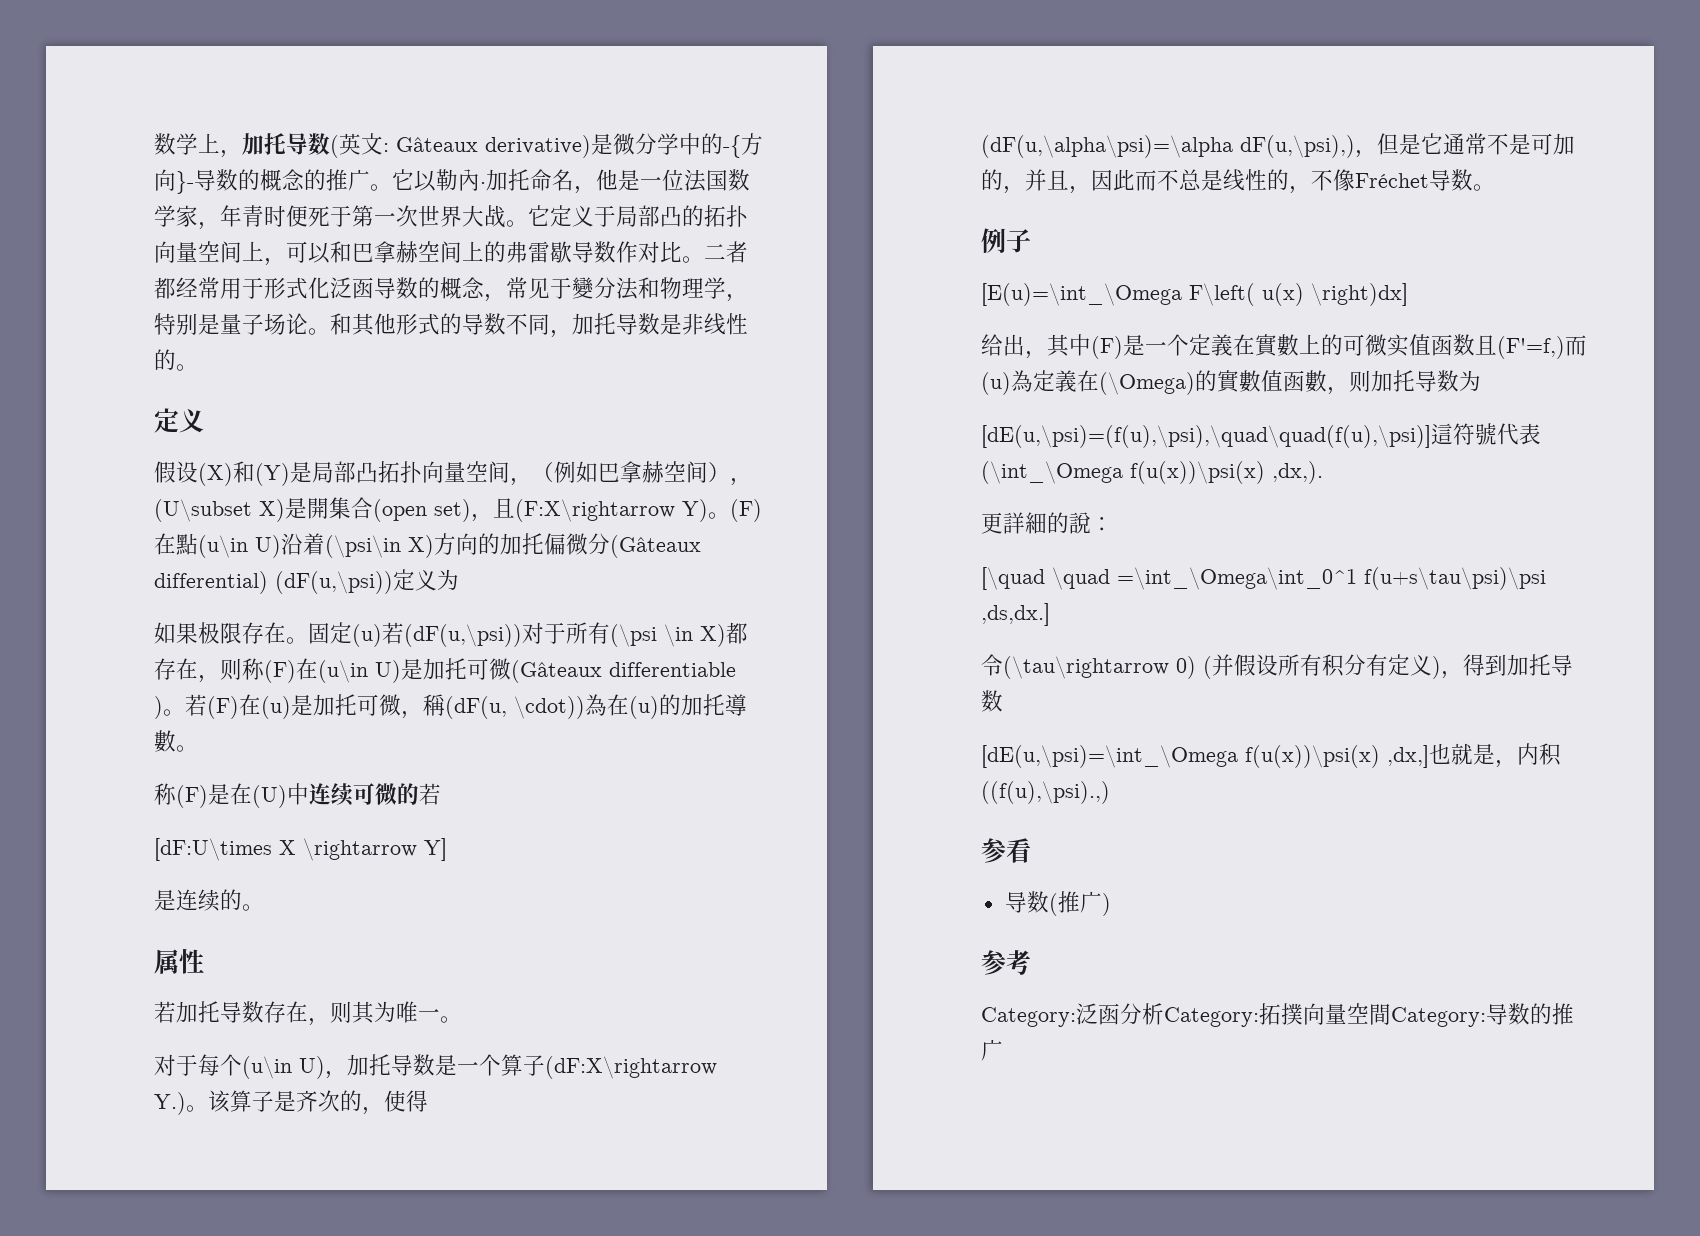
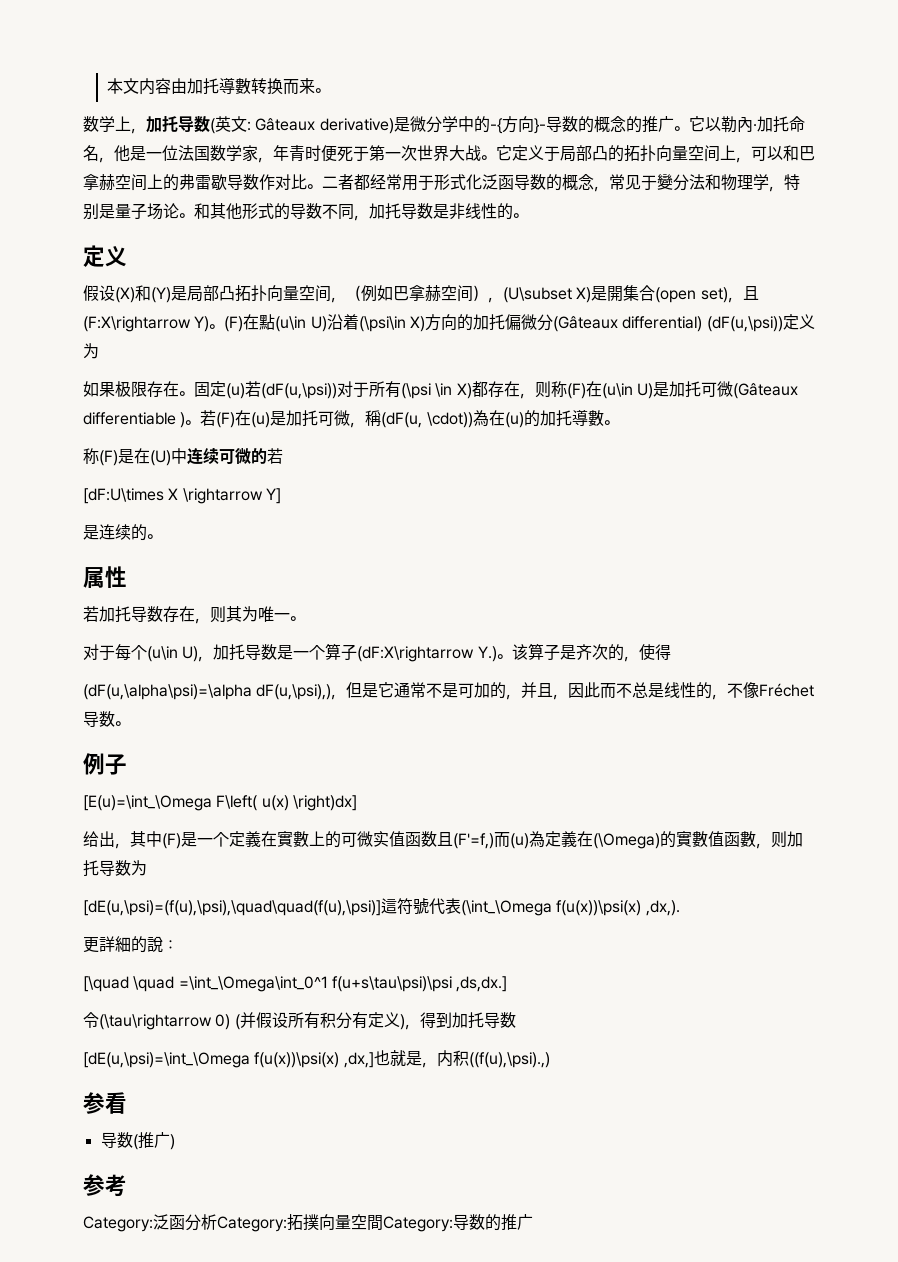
+ 本文内容由加托導數转换而来。

